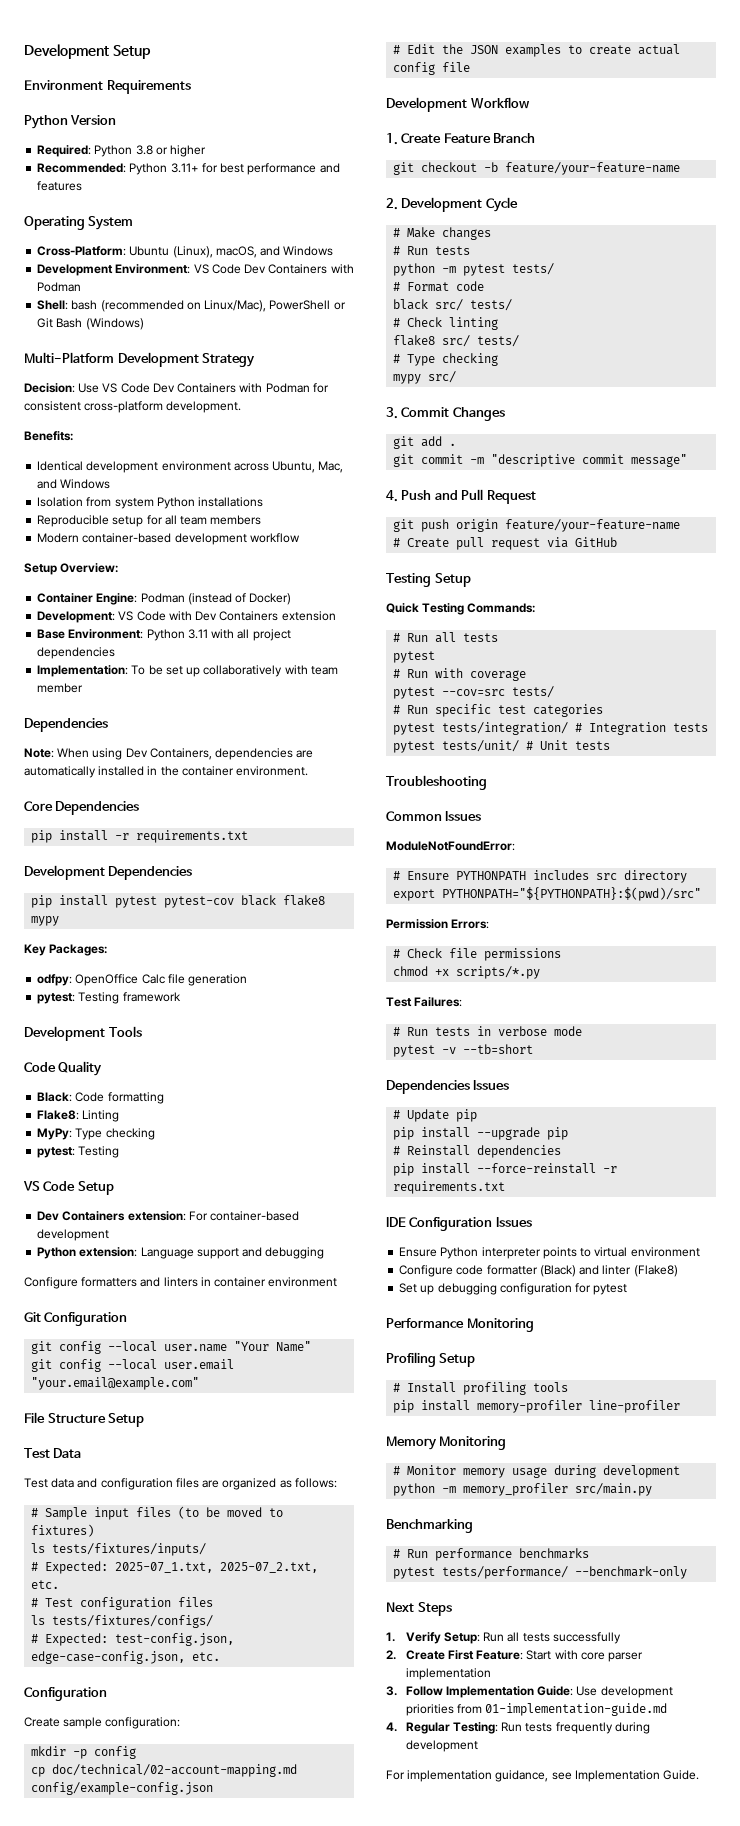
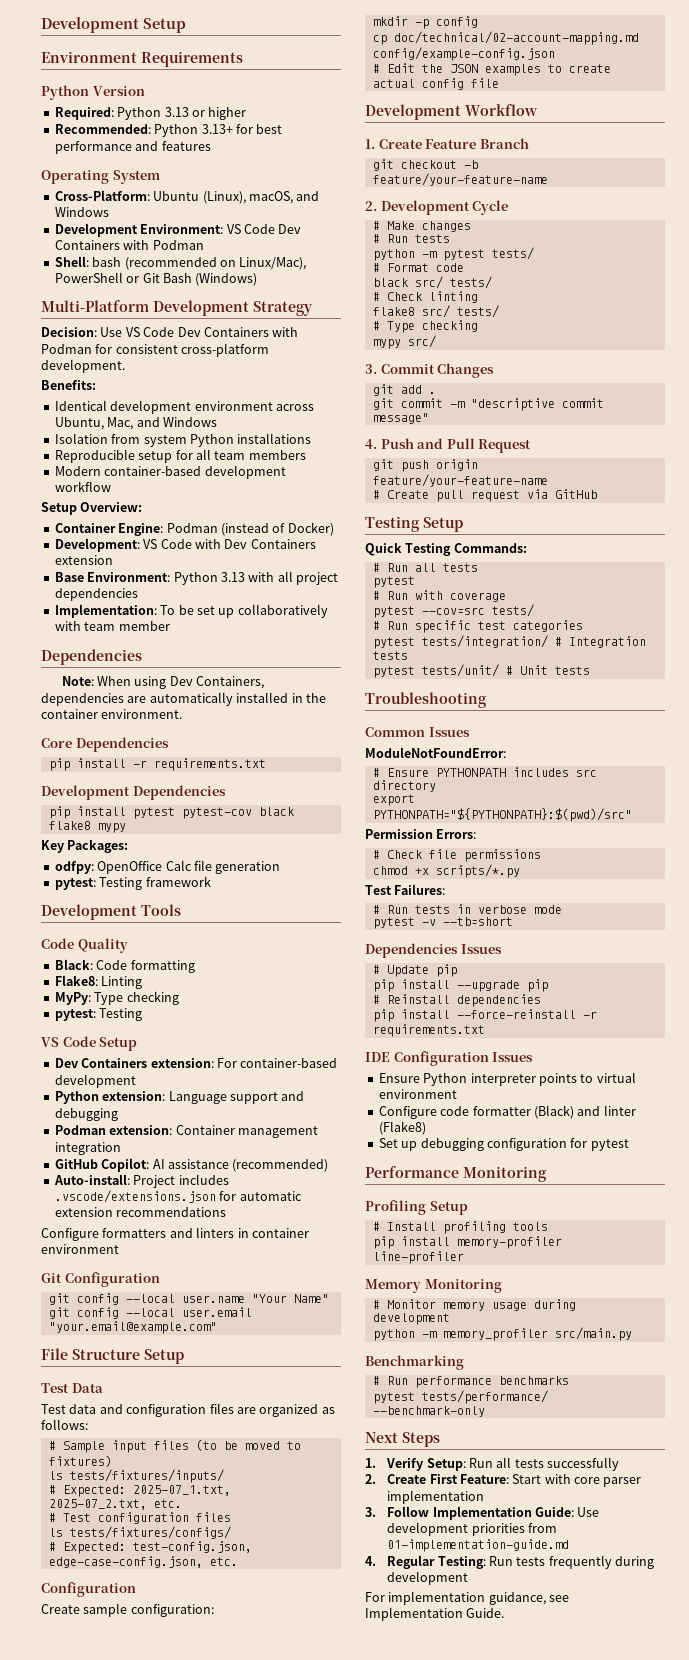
- Required: Python 3.8 or higher
+ Required: Python 3.13 or higher
- Recommended: Python 3.11+ for best performance and features
+ Recommended: Python 3.13+ for best performance and features
- Base Environment: Python 3.11 with all project dependencies
+ Base Environment: Python 3.13 with all project dependencies
+ Podman extension: Container management integration
+ GitHub Copilot: AI assistance (recommended)
+ Auto-install: Project includes .vscode/extensions.json for automatic extension recommendations

